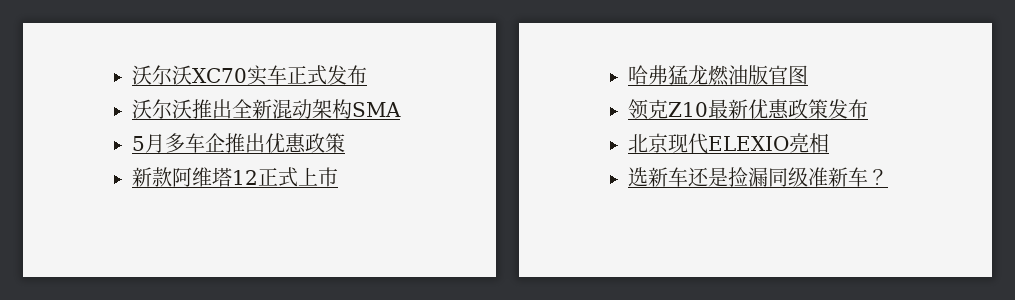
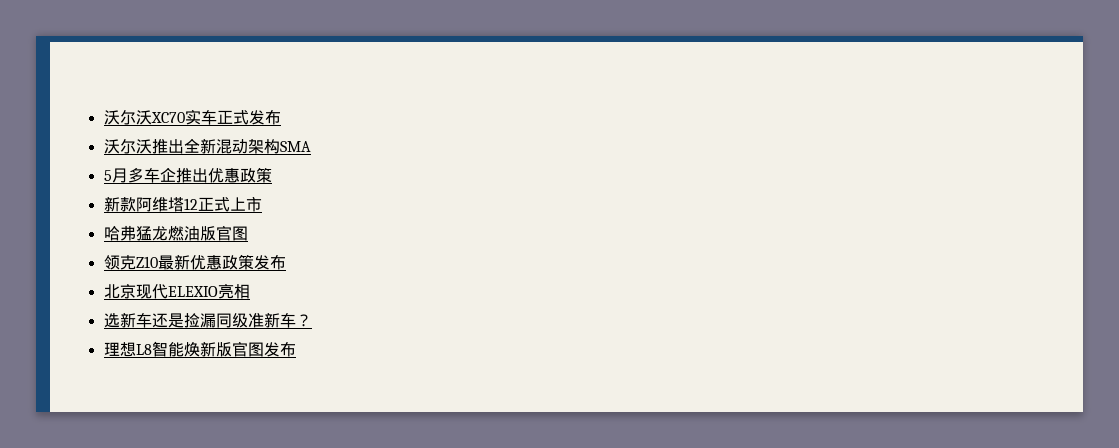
+ 理想L8智能焕新版官图发布

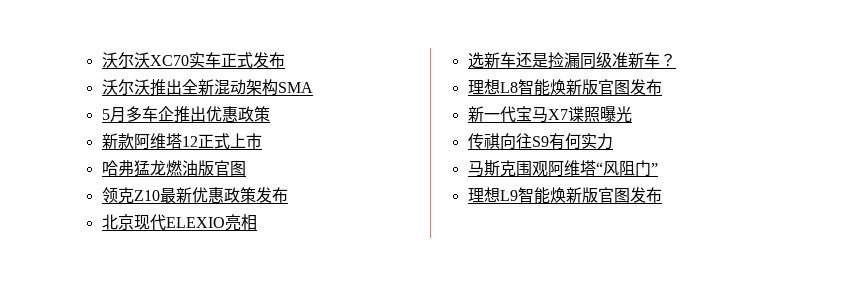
+ 新一代宝马X7谍照曝光
+ 传祺向往S9有何实力
+ 马斯克围观阿维塔“风阻门”
+ 理想L9智能焕新版官图发布

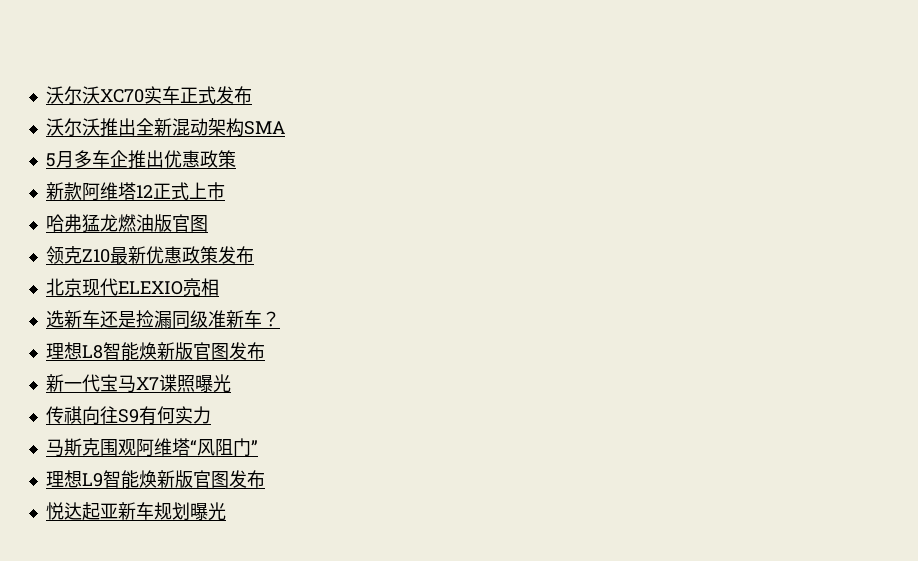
+ 悦达起亚新车规划曝光

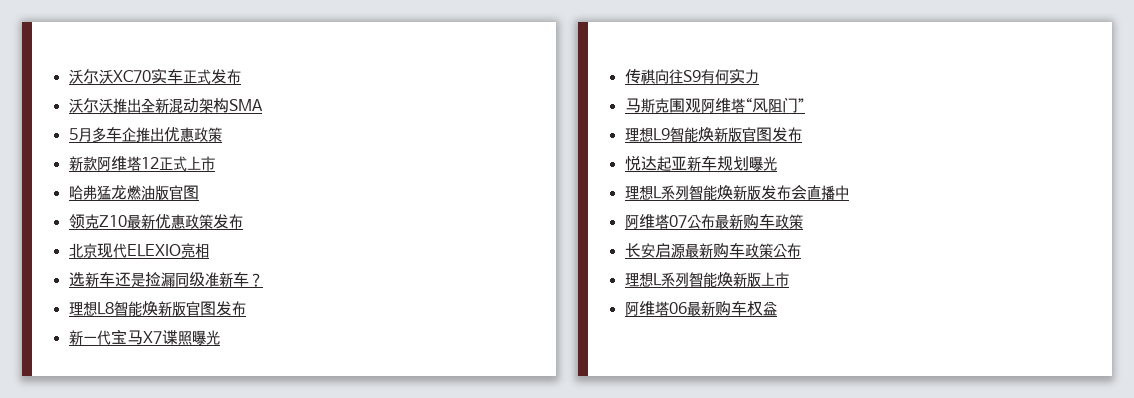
+ 理想L系列智能焕新版发布会直播中
+ 阿维塔07公布最新购车政策
+ 长安启源最新购车政策公布
+ 理想L系列智能焕新版上市
+ 阿维塔06最新购车权益

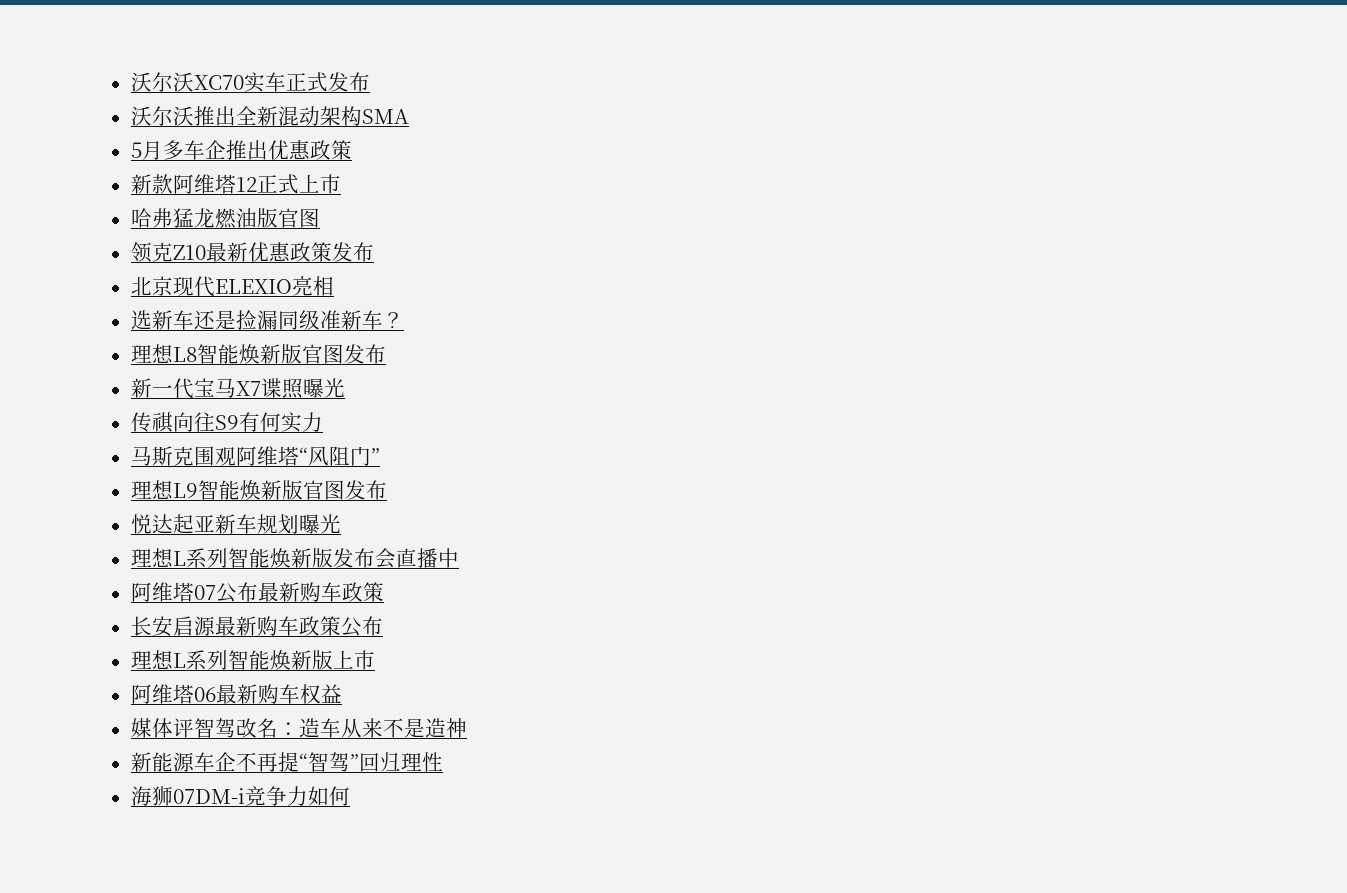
+ 媒体评智驾改名：造车从来不是造神
+ 新能源车企不再提“智驾”回归理性
+ 海狮07DM-i竞争力如何

